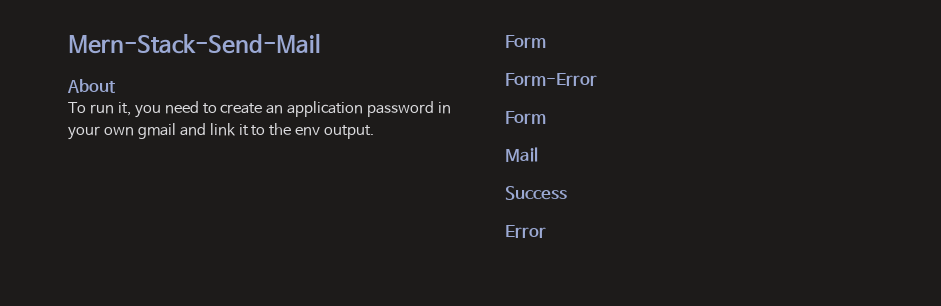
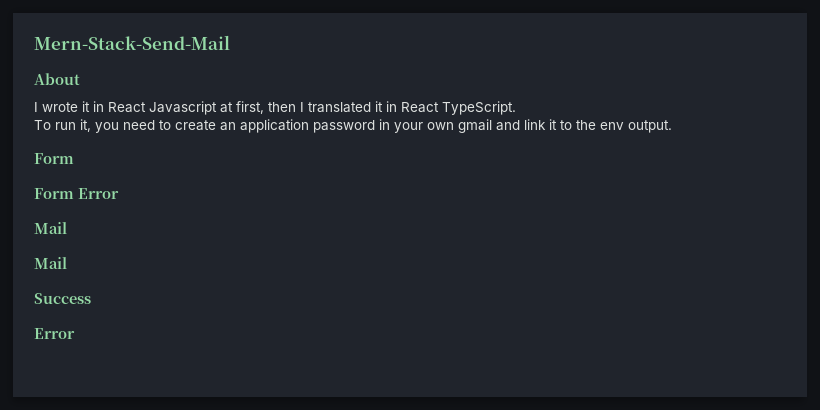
+ I wrote it in React Javascript at first, then I translated it in React TypeScript.
- Form-Error
- Form
+ Form Error
+ Mail

